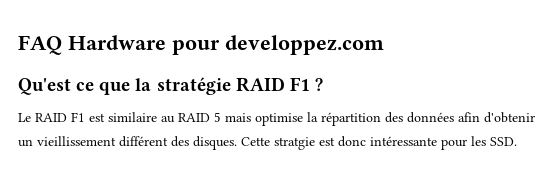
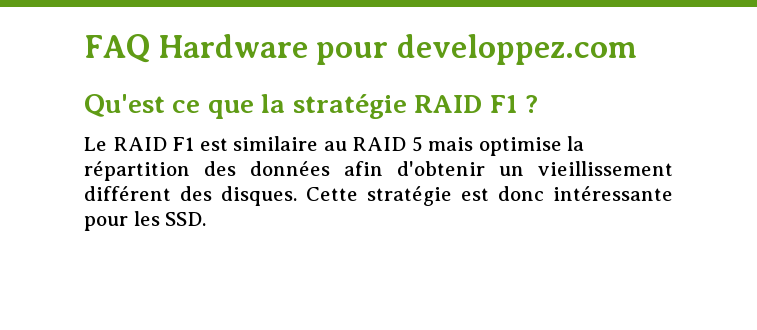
- Cette stratgie est donc intéressante pour les SSD.
+ Cette stratégie est donc intéressante pour les SSD.

